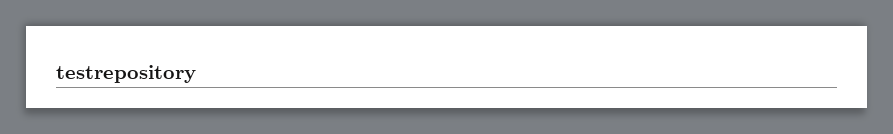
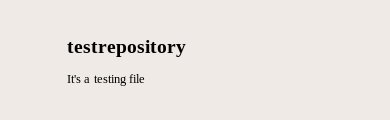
+ It's a testing file

